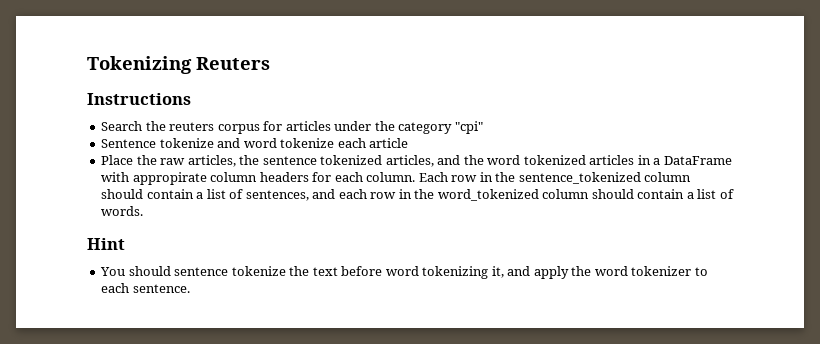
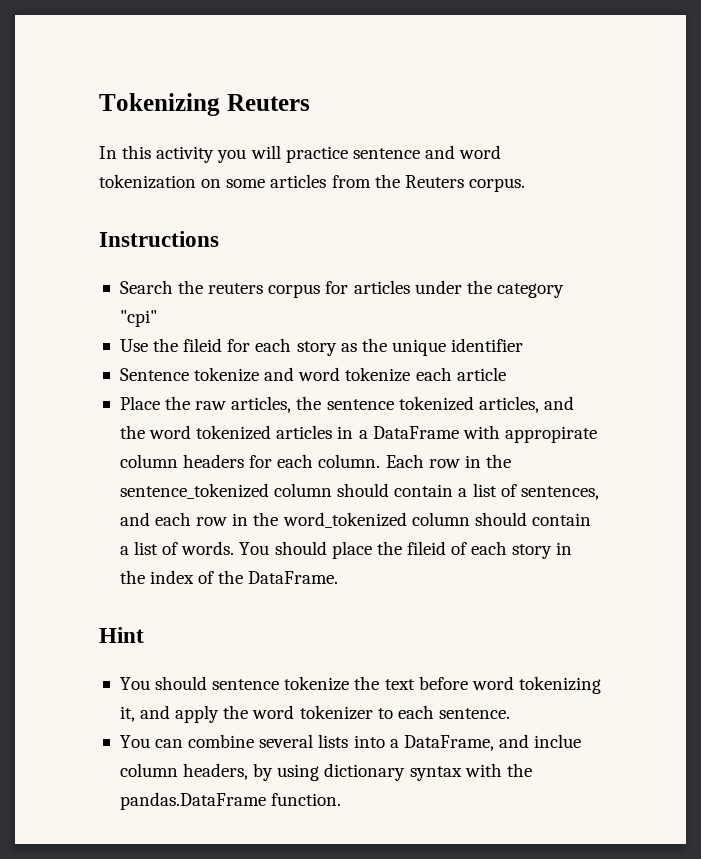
+ In this activity you will practice sentence and word tokenization on some articles from the Reuters corpus.
+ Use the fileid for each story as the unique identifier
+ You should place the fileid of each story in the index of the DataFrame.
+ You can combine several lists into a DataFrame, and inclue column headers, by using dictionary syntax with the pandas.DataFrame function.

